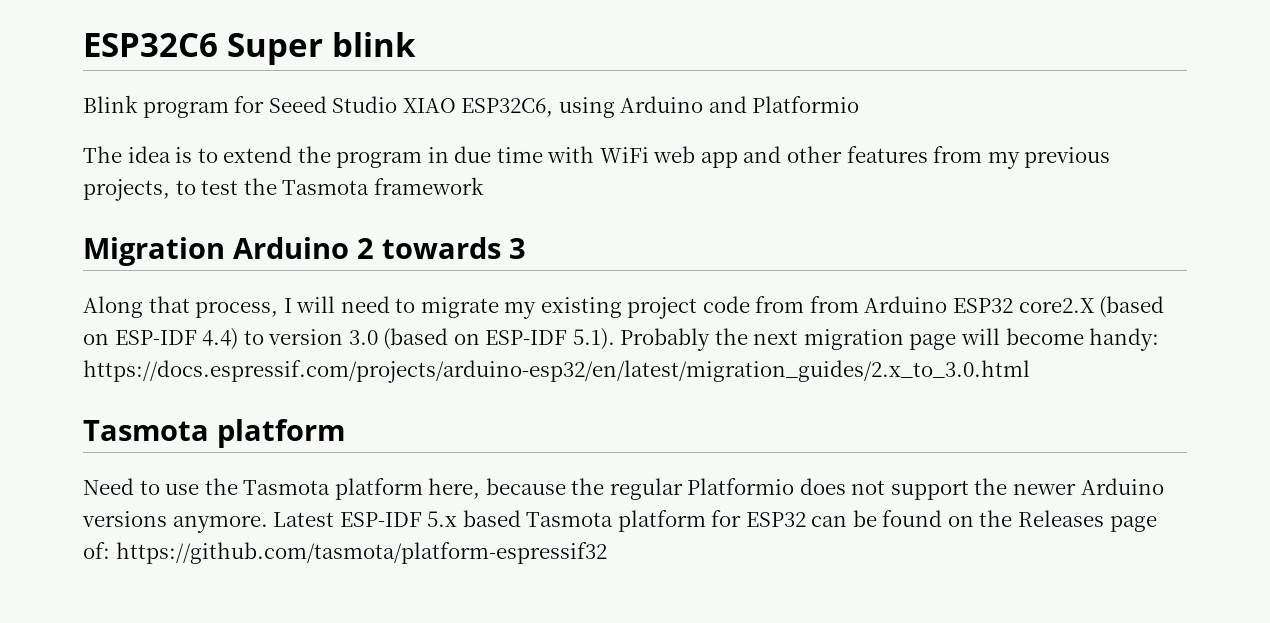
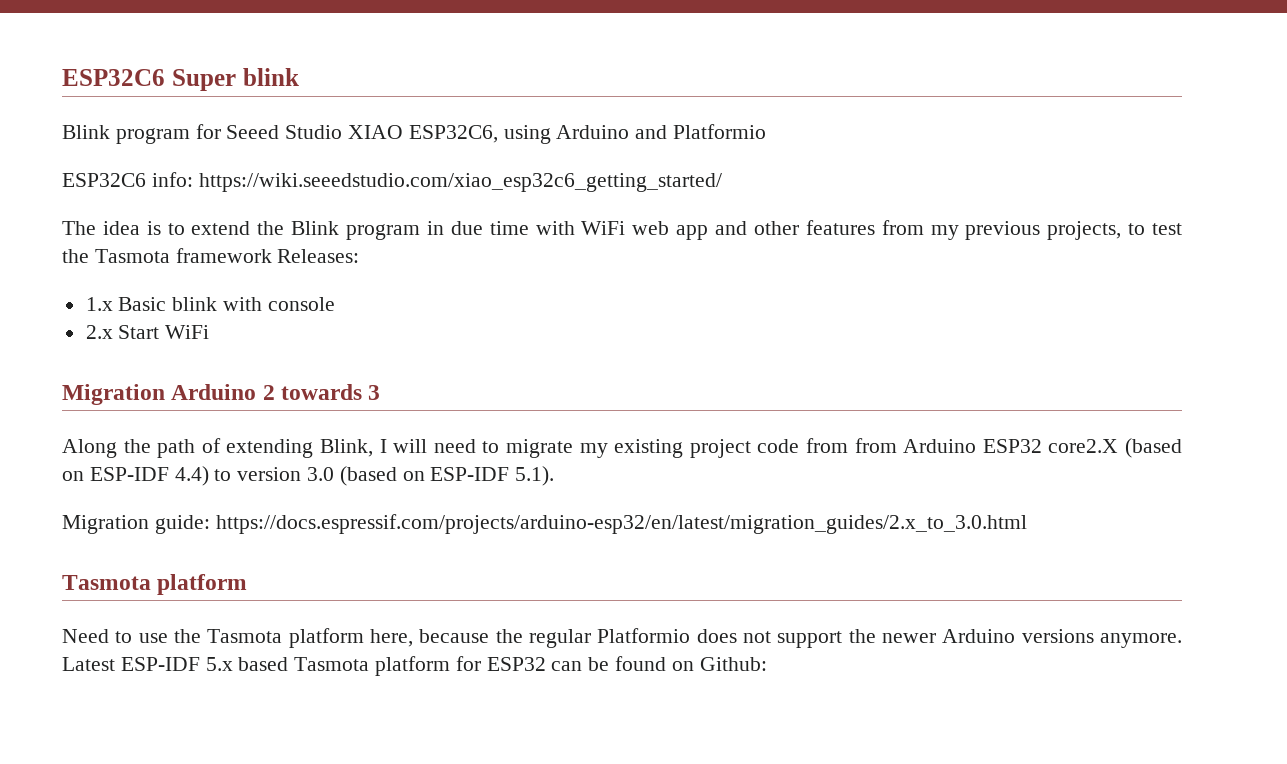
+ ESP32C6 info: https://wiki.seeedstudio.com/xiao_esp32c6_getting_started/
- The idea is to extend the program in due time with WiFi web app and other features from my previous projects, to test the Tasmota framework
+ The idea is to extend the Blink program in due time with WiFi web app and other features from my previous projects, to test the Tasmota framework Releases:
+ 1.x Basic blink with console
+ 2.x Start WiFi
- Along that process, I will need to migrate my existing project code from from Arduino ESP32 core2.X (based on ESP-IDF 4.4) to version 3.0 (based on ESP-IDF 5.1). Probably the next migration page will become handy: https://docs.espressif.com/projects/arduino-esp32/en/latest/migration_guides/2.x_to_3.0.html
+ Along the path of extending Blink, I will need to migrate my existing project code from from Arduino ESP32 core2.X (based on ESP-IDF 4.4) to version 3.0 (based on ESP-IDF 5.1).
+ Migration guide: https://docs.espressif.com/projects/arduino-esp32/en/latest/migration_guides/2.x_to_3.0.html
- Latest ESP-IDF 5.x based Tasmota platform for ESP32 can be found on the Releases page of: https://github.com/tasmota/platform-espressif32
+ Latest ESP-IDF 5.x based Tasmota platform for ESP32 can be found on Github:

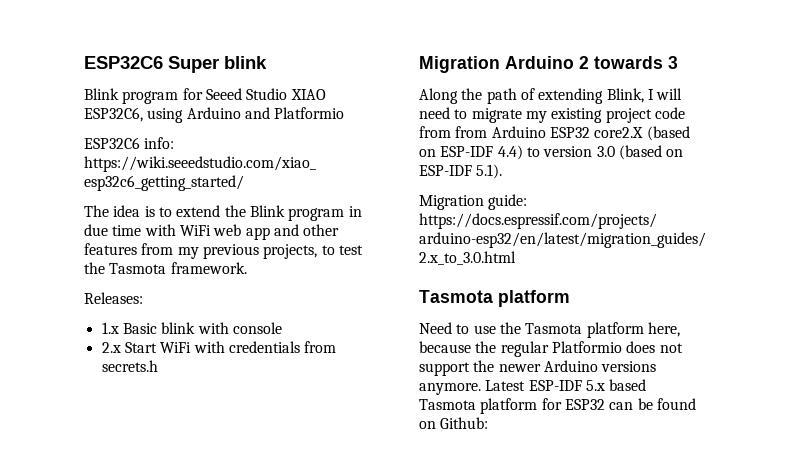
- The idea is to extend the Blink program in due time with WiFi web app and other features from my previous projects, to test the Tasmota framework Releases:
+ The idea is to extend the Blink program in due time with WiFi web app and other features from my previous projects, to test the Tasmota framework.
+ Releases:
- 2.x Start WiFi
+ 2.x Start WiFi with credentials from secrets.h

